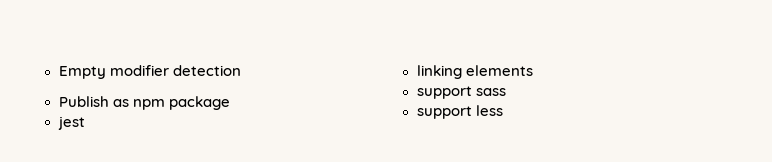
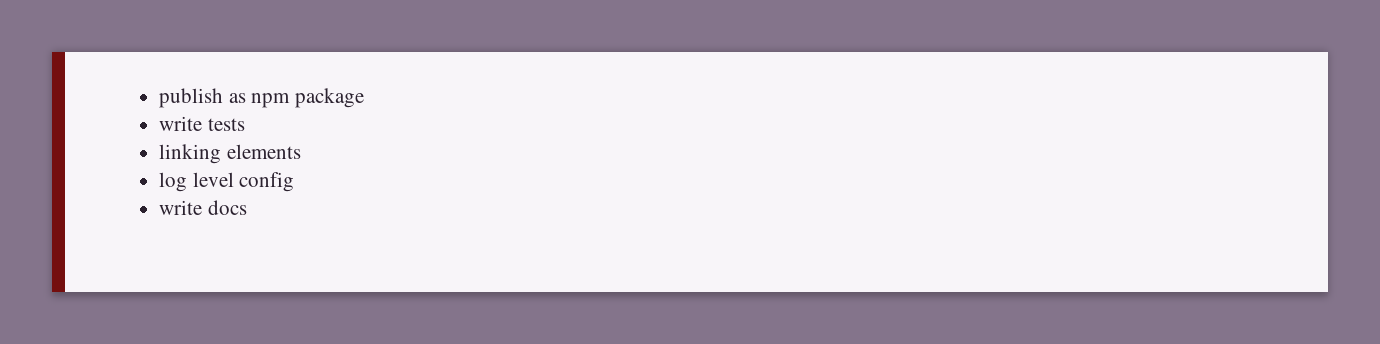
- Empty modifier detection
- Publish as npm package
+ publish as npm package
- jest
+ write tests
- support sass
- support less
+ log level config
+ write docs

